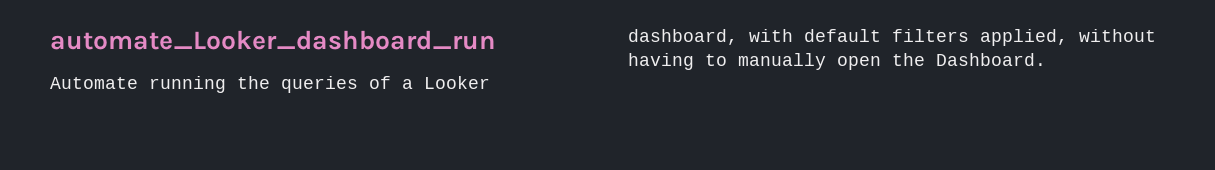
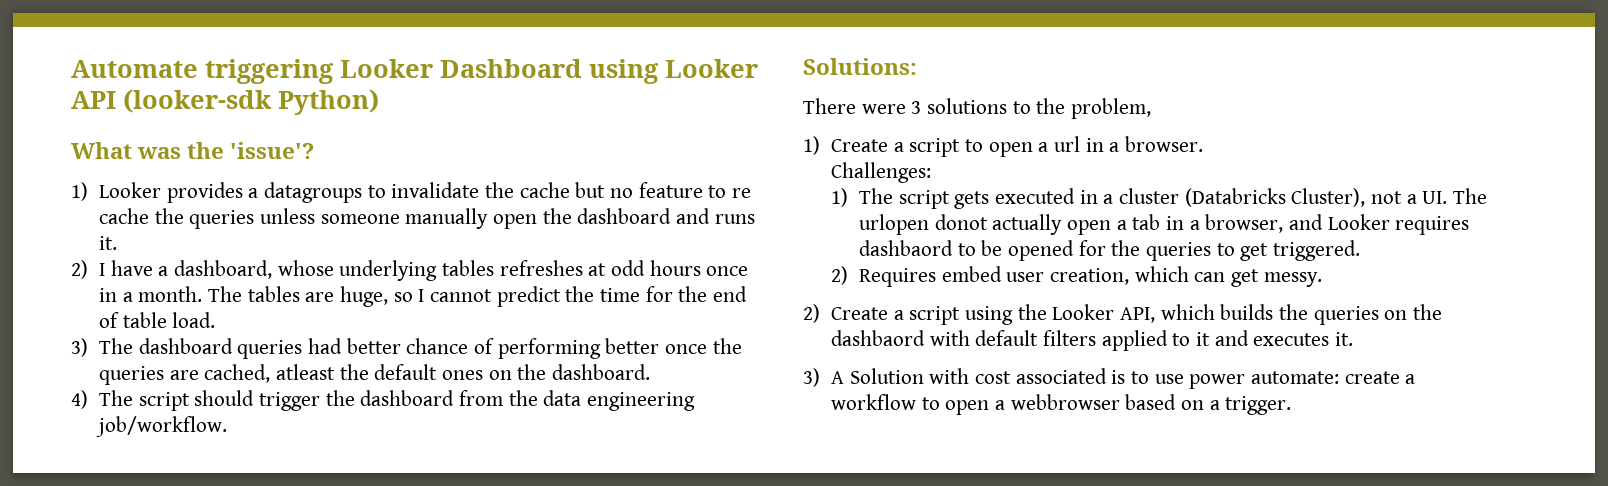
- automate_Looker_dashboard_run
- Automate running the queries of a Looker dashboard, with default filters applied, without having to manually open the Dashboard.
+ Automate triggering Looker Dashboard using Looker API (looker-sdk Python)
+ What was the 'issue'?
+ 1) Looker provides a datagroups to invalidate the cache but no feature to re cache the queries unless someone manually open the dashboard and runs it.
+ 2) I have a dashboard, whose underlying tables refreshes at odd hours once in a month. The tables are huge, so I cannot predict the time for the end of table load.
+ 3) The dashboard queries had better chance of performing better once the queries are cached, atleast the default ones on the dashboard.
+ 4) The script should trigger the dashboard from the data engineering job/workflow.
+ Solutions:
+ There were 3 solutions to the problem,
+ 1) Create a script to open a url in a browser.
+ Challenges:
+ 1) The script gets executed in a cluster (Databricks Cluster), not a UI. The urlopen donot actually open a tab in a browser, and Looker requires dashbaord to be opened for the queries to get triggered.
+ 2) Requires embed user creation, which can get messy.
+ 2) Create a script using the Looker API, which builds the queries on the dashbaord with default filters applied to it and executes it.
+ 3) A Solution with cost associated is to use power automate: create a workflow to open a webbrowser based on a trigger.

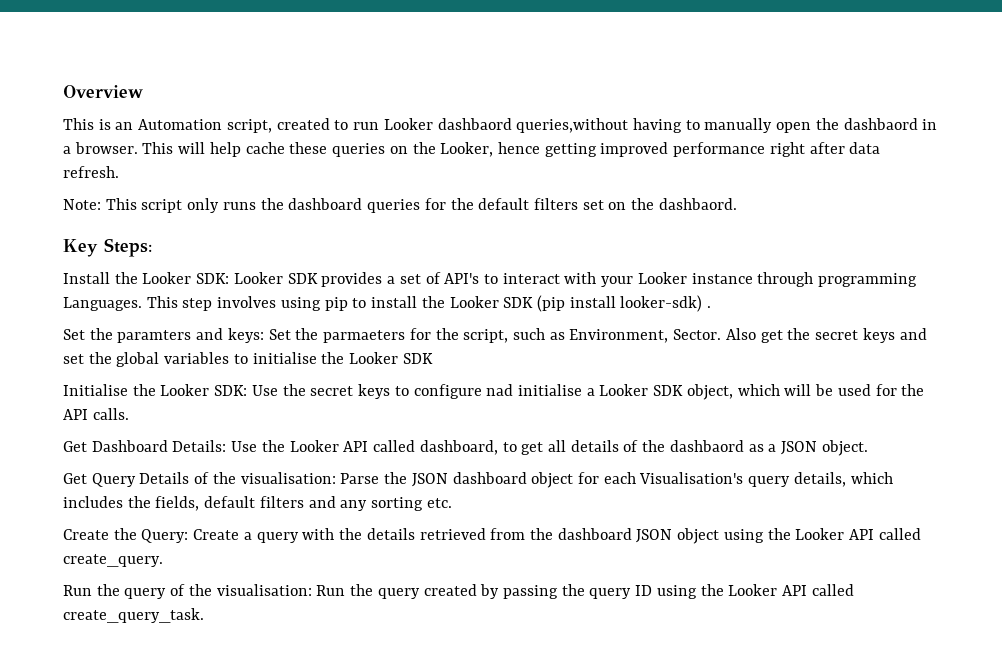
- Automate triggering Looker Dashboard using Looker API (looker-sdk Python)
- What was the 'issue'?
- 1) Looker provides a datagroups to invalidate the cache but no feature to re cache the queries unless someone manually open the dashboard and runs it.
- 2) I have a dashboard, whose underlying tables refreshes at odd hours once in a month. The tables are huge, so I cannot predict the time for the end of table load.
- 3) The dashboard queries had better chance of performing better once the queries are cached, atleast the default ones on the dashboard.
- 4) The script should trigger the dashboard from the data engineering job/workflow.
- Solutions:
- There were 3 solutions to the problem,
- 1) Create a script to open a url in a browser.
- Challenges:
- 1) The script gets executed in a cluster (Databricks Cluster), not a UI. The urlopen donot actually open a tab in a browser, and Looker requires dashbaord to be opened for the queries to get triggered.
- 2) Requires embed user creation, which can get messy.
- 2) Create a script using the Looker API, which builds the queries on the dashbaord with default filters applied to it and executes it.
- 3) A Solution with cost associated is to use power automate: create a workflow to open a webbrowser based on a trigger.
+ Overview
+ This is an Automation script, created to run Looker dashbaord queries,without having to manually open the dashbaord in a browser. This will help cache these queries on the Looker, hence getting improved performance right after data refresh.
+ Note: This script only runs the dashboard queries for the default filters set on the dashbaord.
+ Key Steps:
+ Install the Looker SDK: Looker SDK provides a set of API's to interact with your Looker instance through programming Languages. This step involves using pip to install the Looker SDK (pip install looker-sdk) .
+ Set the paramters and keys: Set the parmaeters for the script, such as Environment, Sector. Also get the secret keys and set the global variables to initialise the Looker SDK
+ Initialise the Looker SDK: Use the secret keys to configure nad initialise a Looker SDK object, which will be used for the API calls.
+ Get Dashboard Details: Use the Looker API called dashboard, to get all details of the dashbaord as a JSON object.
+ Get Query Details of the visualisation: Parse the JSON dashboard object for each Visualisation's query details, which includes the fields, default filters and any sorting etc.
+ Create the Query: Create a query with the details retrieved from the dashboard JSON object using the Looker API called create_query.
+ Run the query of the visualisation: Run the query created by passing the query ID using the Looker API called create_query_task.

